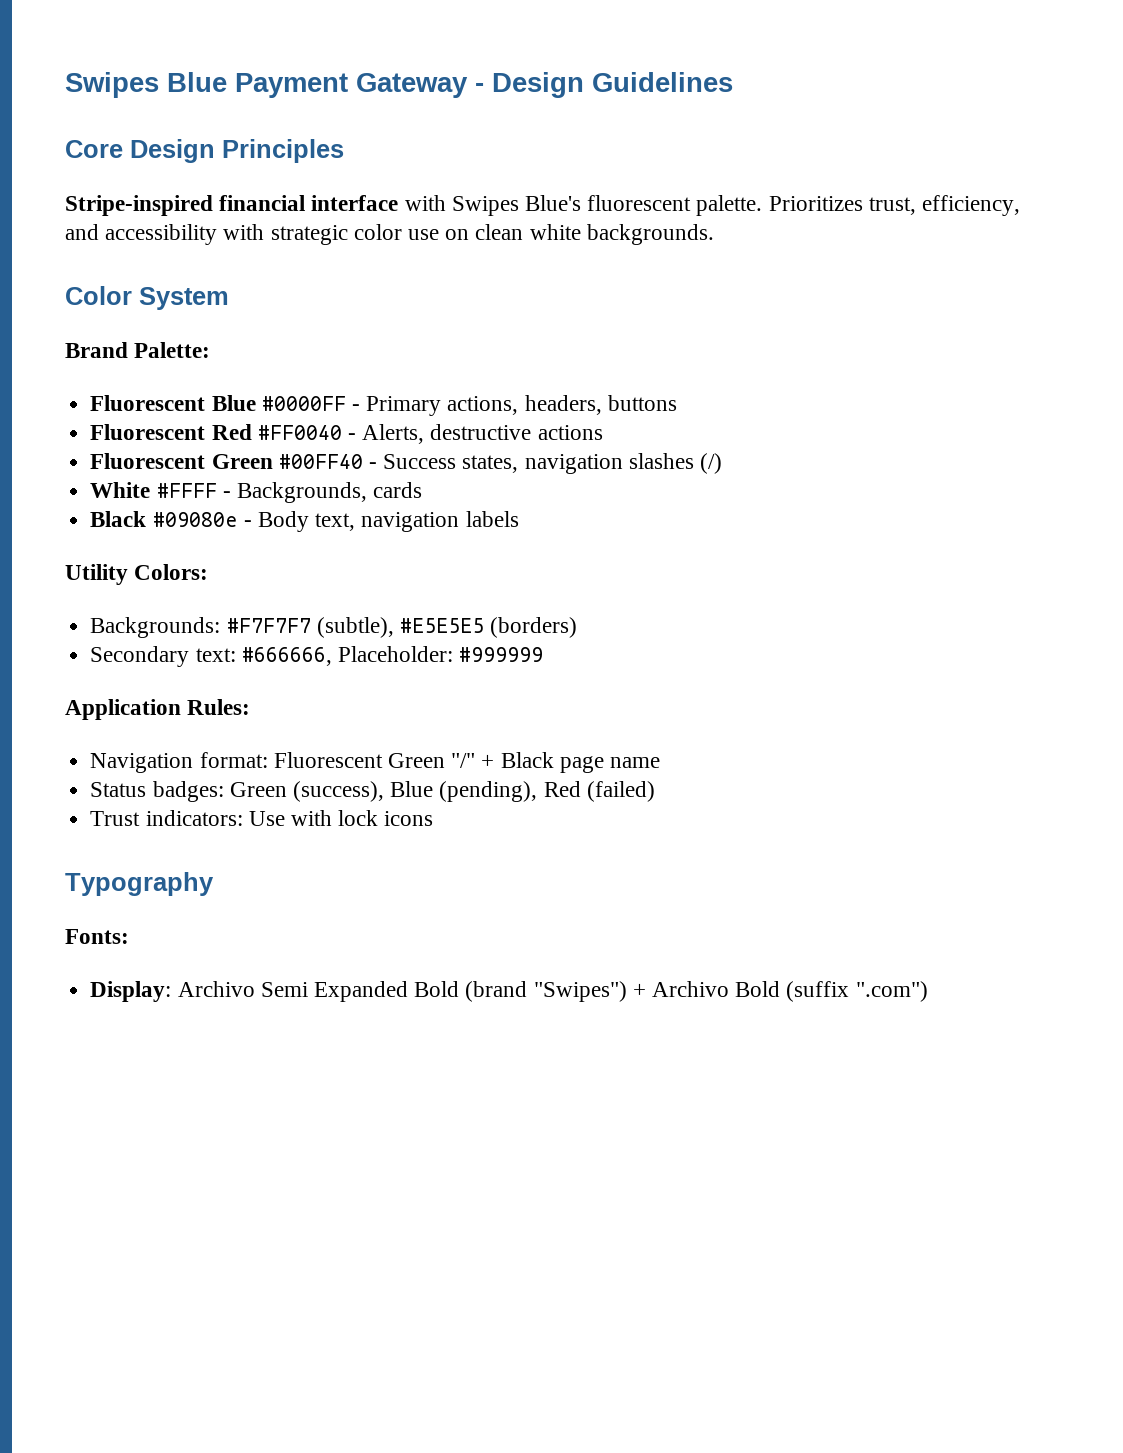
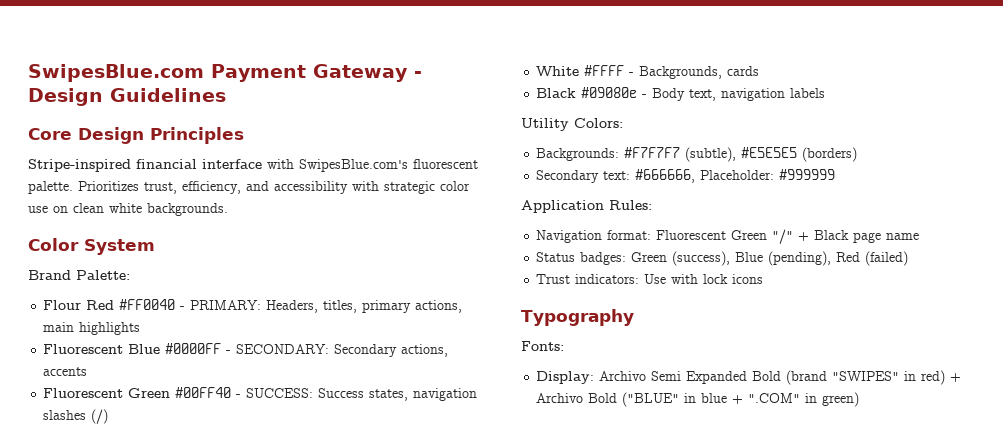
- Swipes Blue Payment Gateway - Design Guidelines
+ SwipesBlue.com Payment Gateway - Design Guidelines
- Stripe-inspired financial interface with Swipes Blue's fluorescent palette.
+ Stripe-inspired financial interface with SwipesBlue.com's fluorescent palette.
- Fluorescent Blue #0000FF - Primary actions, headers, buttons
- Fluorescent Red #FF0040 - Alerts, destructive actions
+ Flour Red #FF0040 - PRIMARY: Headers, titles, primary actions, main highlights
+ Fluorescent Blue #0000FF - SECONDARY: Secondary actions, accents
- Fluorescent Green #00FF40 - Success states, navigation slashes (/)
+ Fluorescent Green #00FF40 - SUCCESS: Success states, navigation slashes (/)
- Display: Archivo Semi Expanded Bold (brand "Swipes") + Archivo Bold (suffix ".com")
+ Display: Archivo Semi Expanded Bold (brand "SWIPES" in red) + Archivo Bold ("BLUE" in blue + ".COM" in green)

